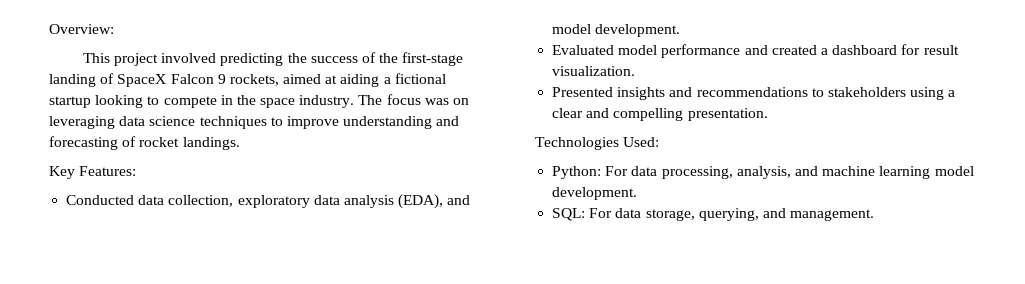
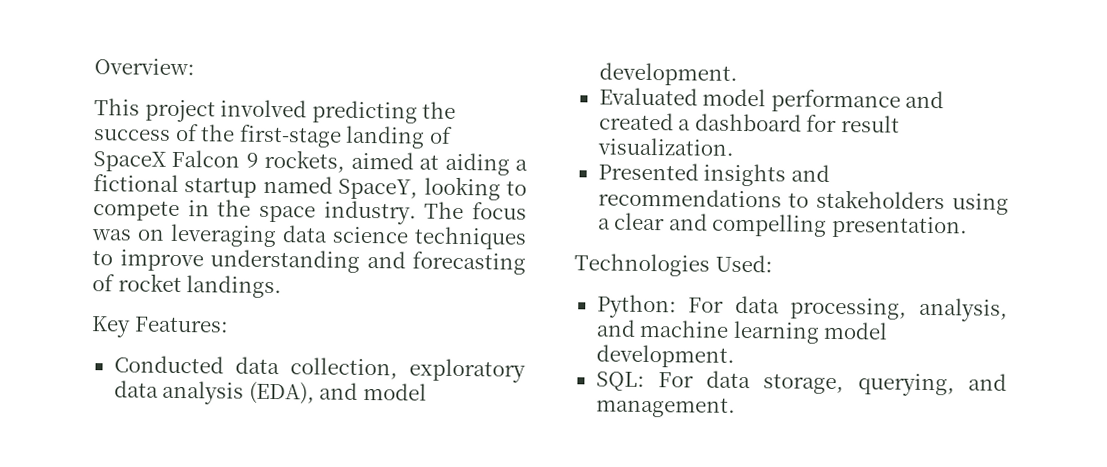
- This project involved predicting the success of the first-stage landing of SpaceX Falcon 9 rockets, aimed at aiding a fictional startup looking to compete in the space industry.
+ This project involved predicting the success of the first-stage landing of SpaceX Falcon 9 rockets, aimed at aiding a fictional startup named SpaceY, looking to compete in the space industry.

